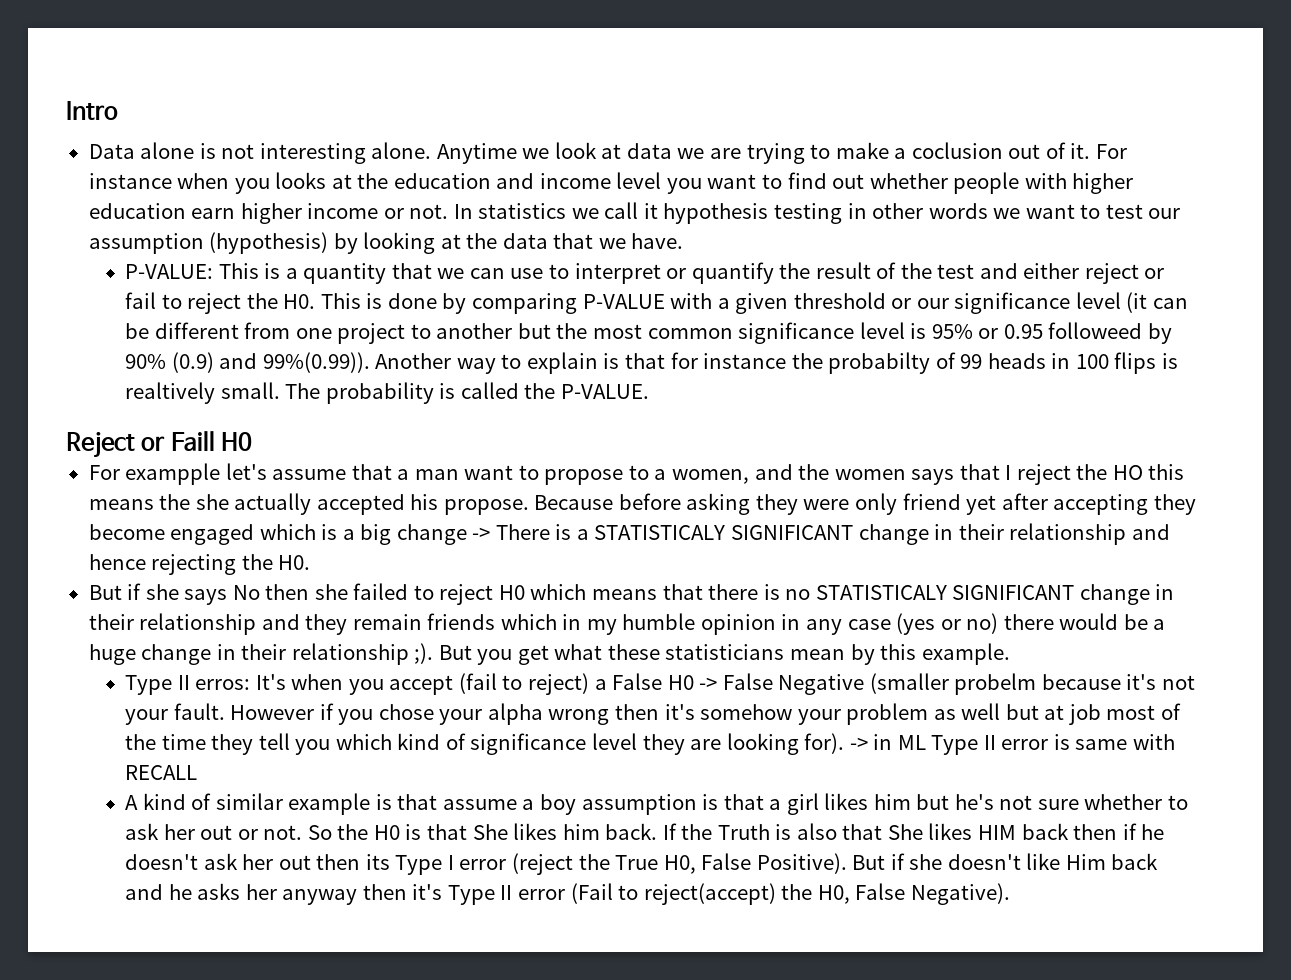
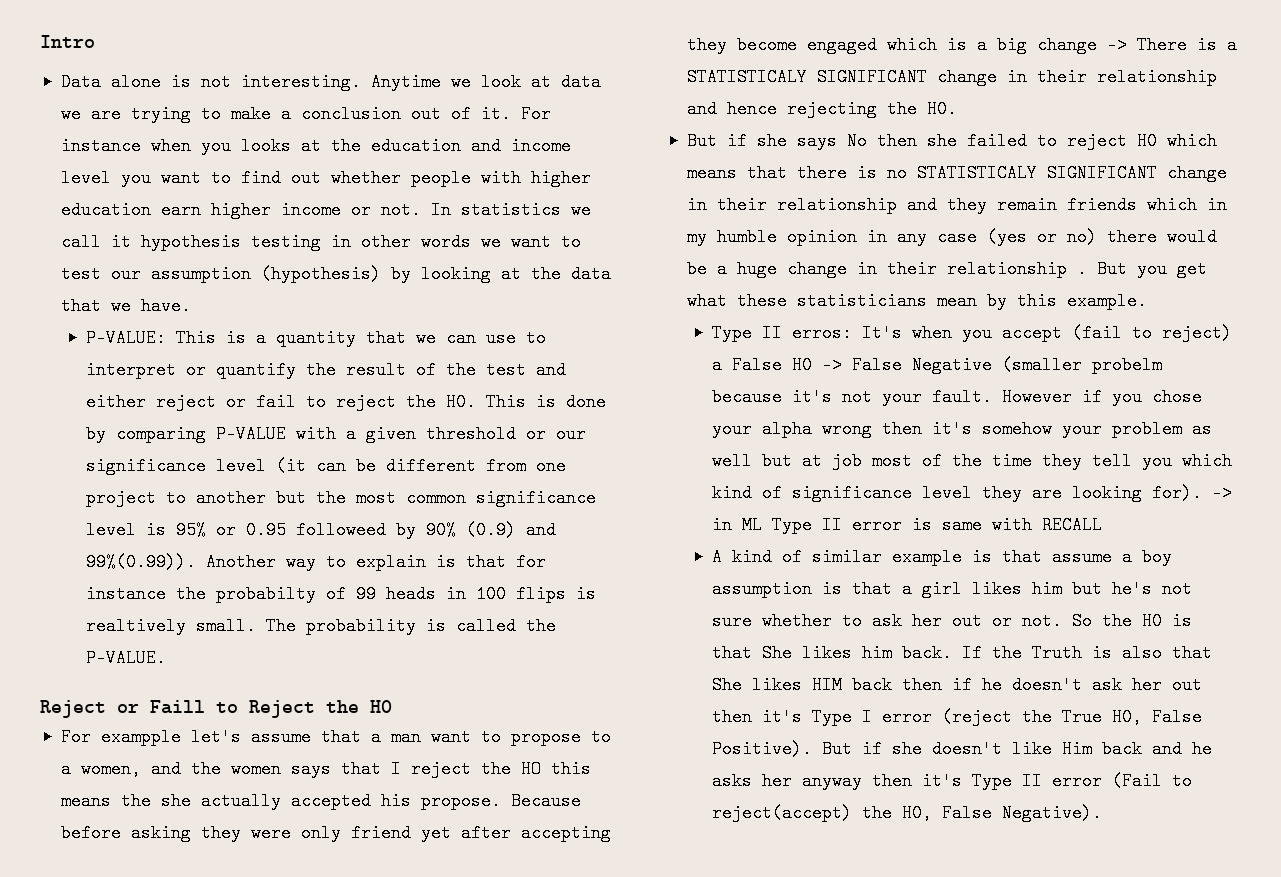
- Data alone is not interesting alone.
+ Data alone is not interesting.
- Anytime we look at data we are trying to make a coclusion out of it.
+ Anytime we look at data we are trying to make a conclusion out of it.
- Reject or Faill H0
+ Reject or Faill to Reject the H0
- But if she says No then she failed to reject H0 which means that there is no STATISTICALY SIGNIFICANT change in their relationship and they remain friends which in my humble opinion in any case (yes or no) there would be a huge change in their relationship ;).
+ But if she says No then she failed to reject H0 which means that there is no STATISTICALY SIGNIFICANT change in their relationship and they remain friends which in my humble opinion in any case (yes or no) there would be a huge change in their relationship .
- If the Truth is also that She likes HIM back then if he doesn't ask her out then its Type I error (reject the True H0, False Positive).
+ If the Truth is also that She likes HIM back then if he doesn't ask her out then it's Type I error (reject the True H0, False Positive).

